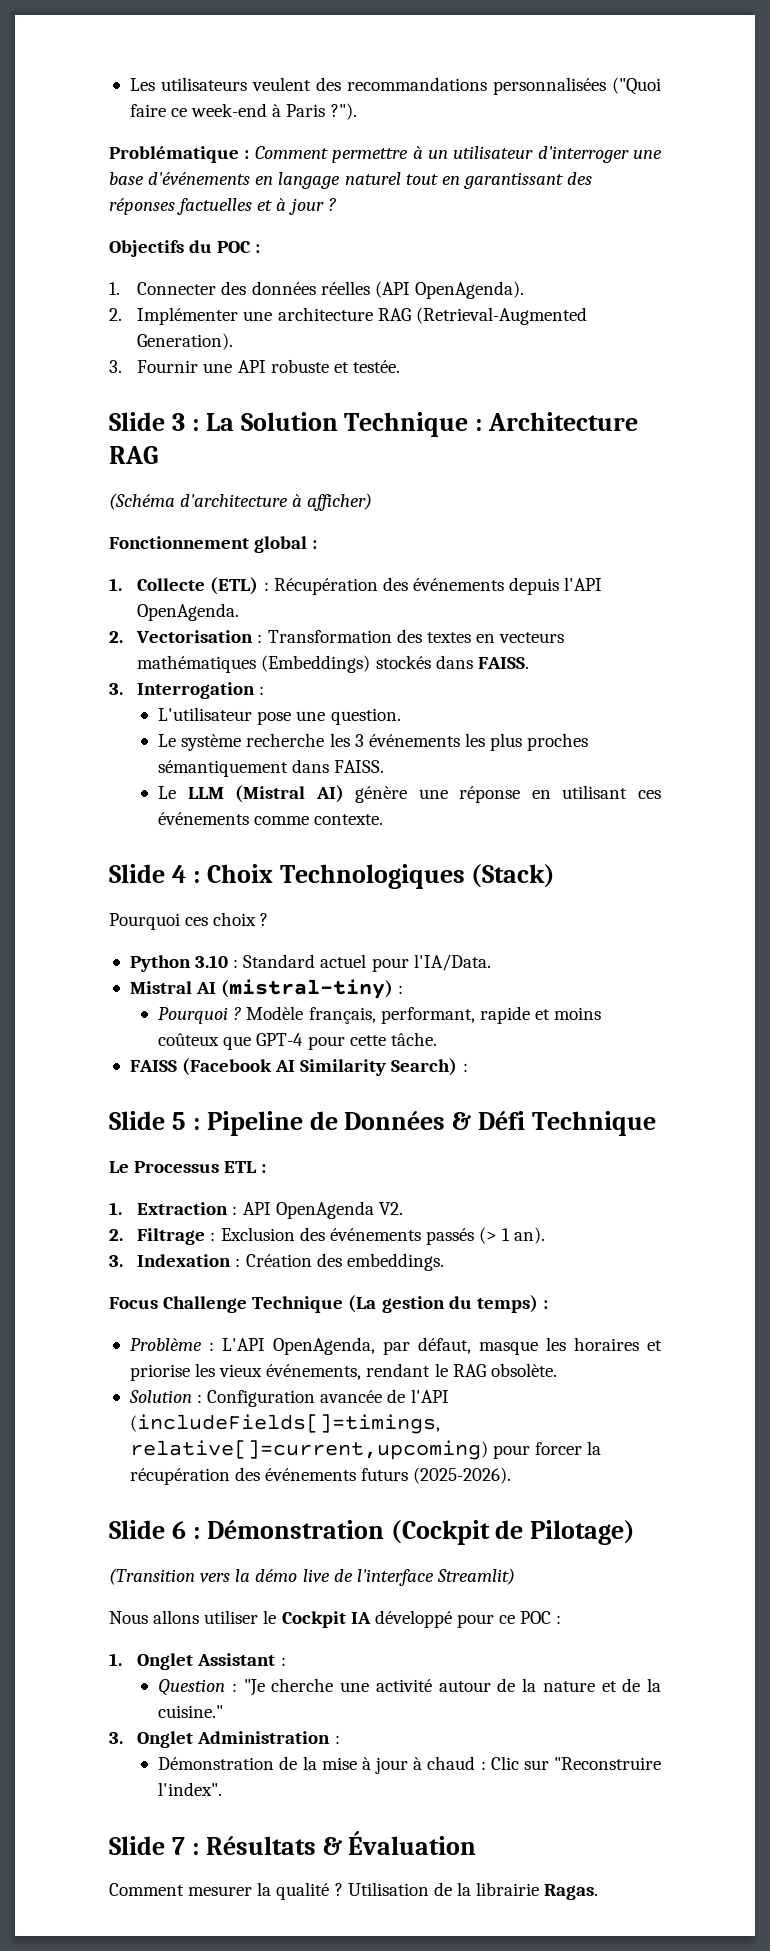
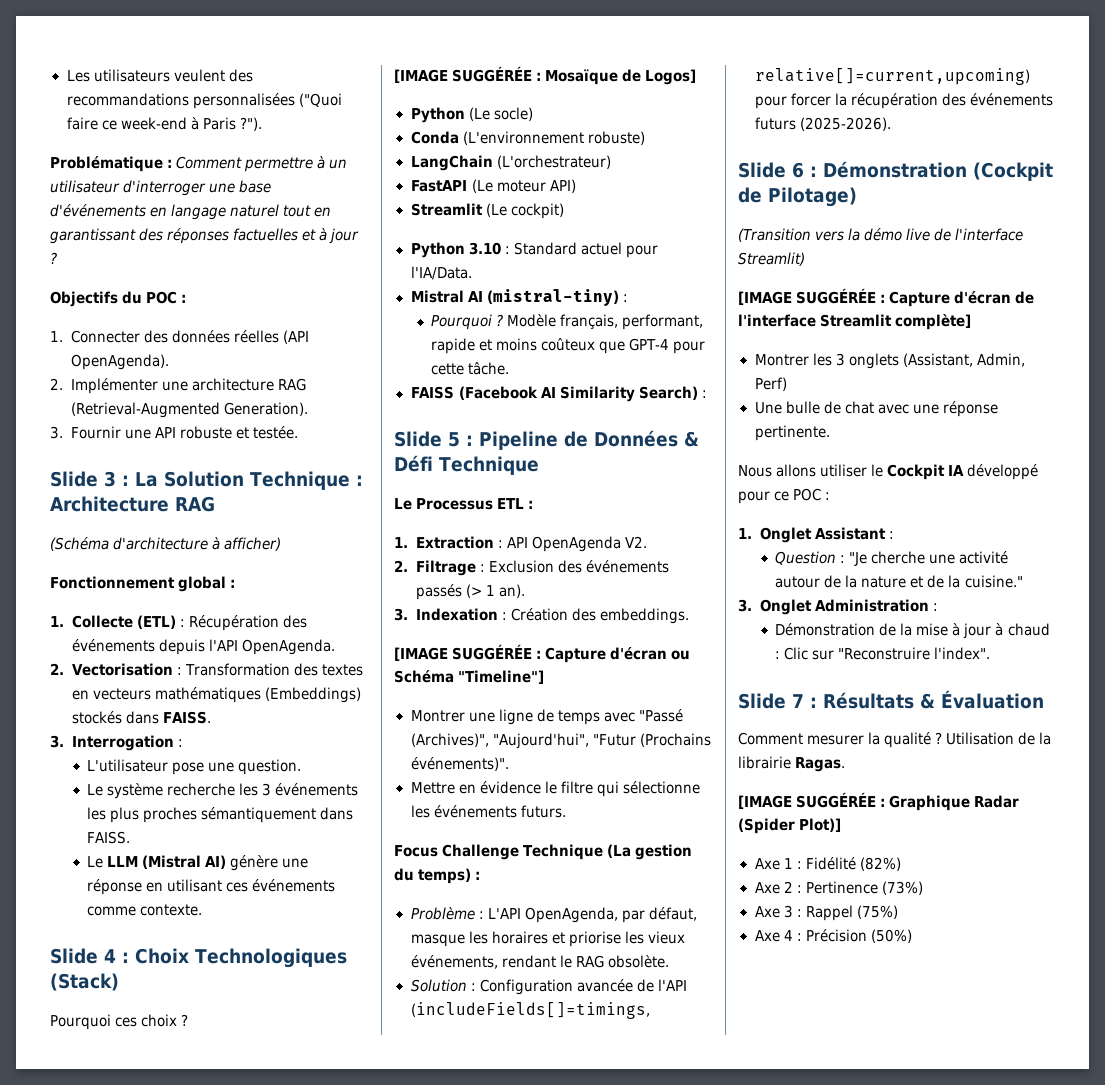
+ [IMAGE SUGGÉRÉE : Mosaïque de Logos]
+ Python (Le socle)
+ Conda (L'environnement robuste)
+ LangChain (L'orchestrateur)
+ FastAPI (Le moteur API)
+ Streamlit (Le cockpit)
+ [IMAGE SUGGÉRÉE : Capture d'écran ou Schéma "Timeline"]
+ Montrer une ligne de temps avec "Passé (Archives)", "Aujourd'hui", "Futur (Prochains événements)".
+ Mettre en évidence le filtre qui sélectionne les événements futurs.
+ [IMAGE SUGGÉRÉE : Capture d'écran de l'interface Streamlit complète]
+ Montrer les 3 onglets (Assistant, Admin, Perf)
+ Une bulle de chat avec une réponse pertinente.
+ [IMAGE SUGGÉRÉE : Graphique Radar (Spider Plot)]
+ Axe 1 : Fidélité (82%)
+ Axe 2 : Pertinence (73%)
+ Axe 3 : Rappel (75%)
+ Axe 4 : Précision (50%)

